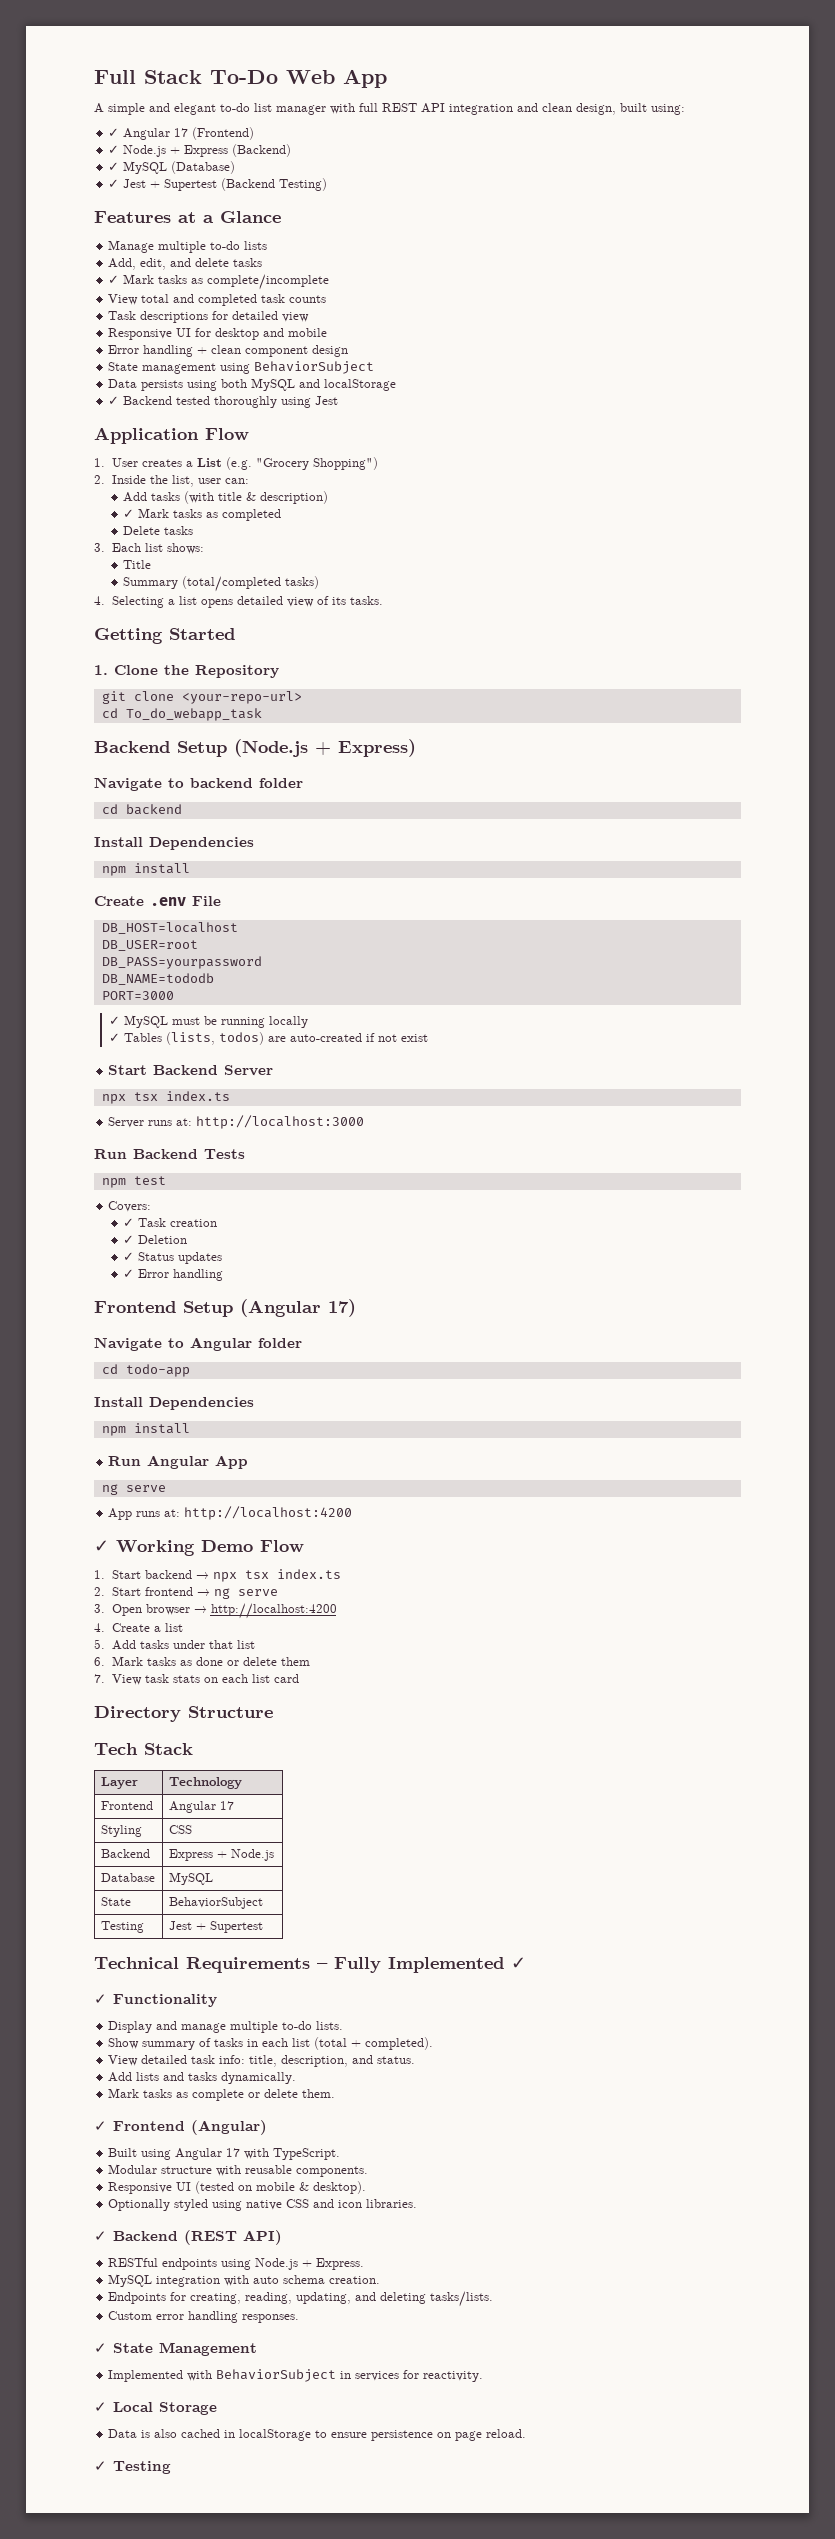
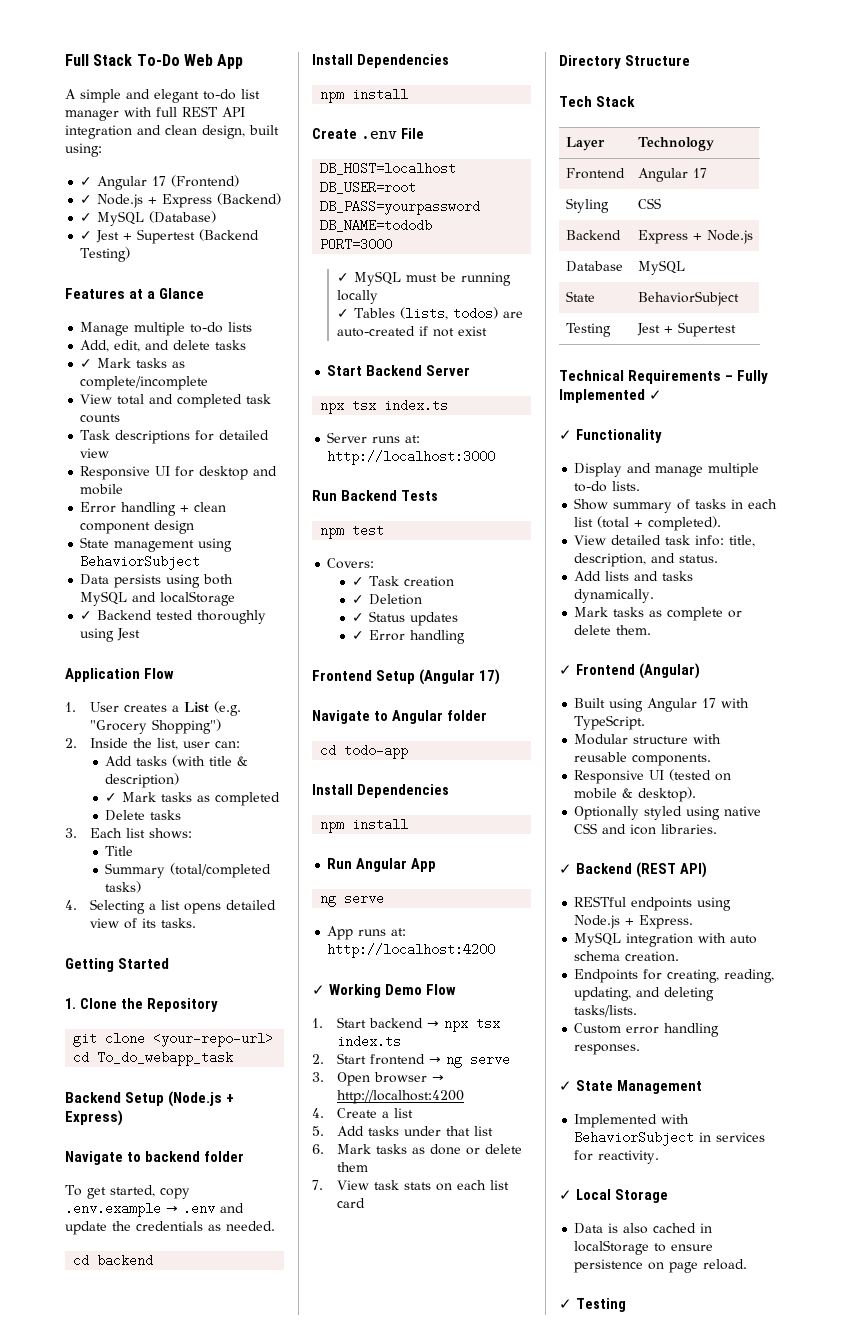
+ To get started, copy .env.example → .env and update the credentials as needed.

